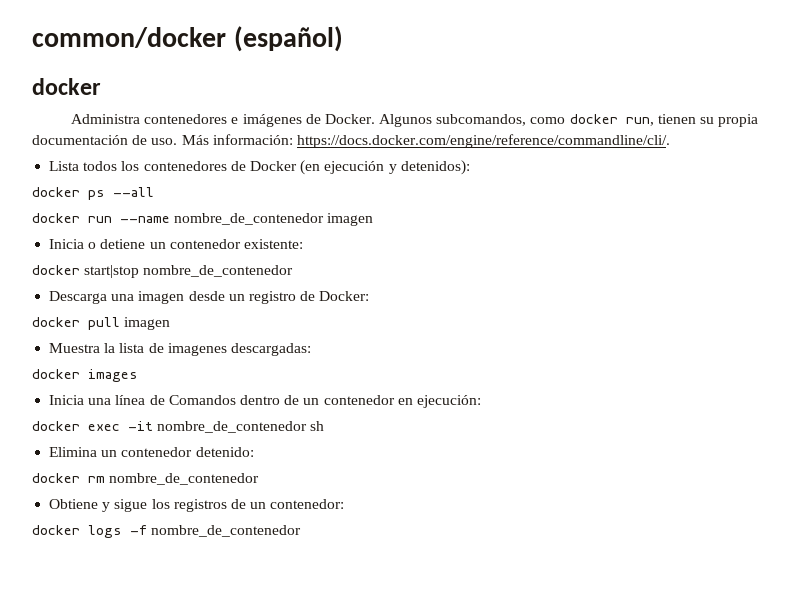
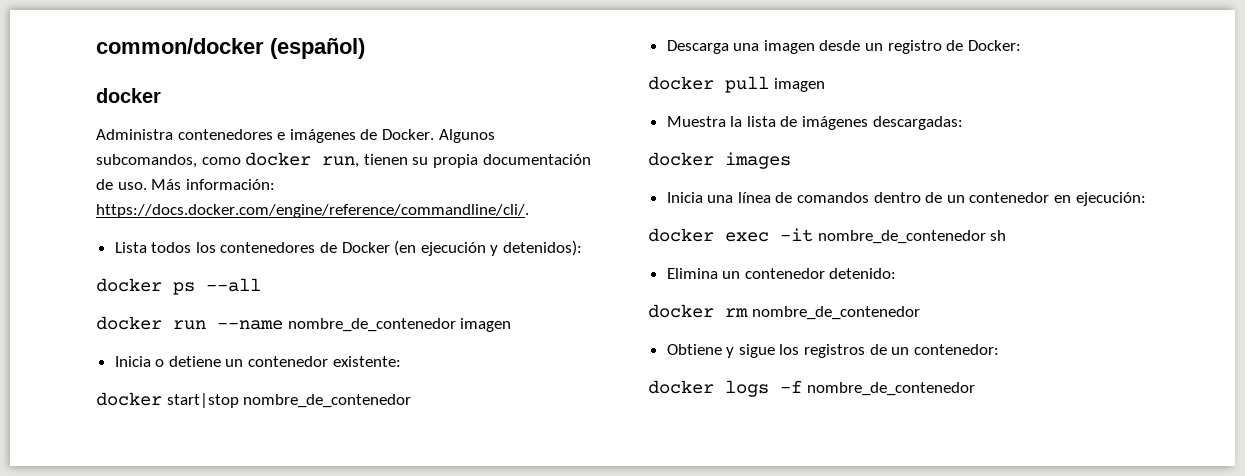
- Muestra la lista de imagenes descargadas:
+ Muestra la lista de imágenes descargadas:
- Inicia una línea de Comandos dentro de un contenedor en ejecución:
+ Inicia una línea de comandos dentro de un contenedor en ejecución:

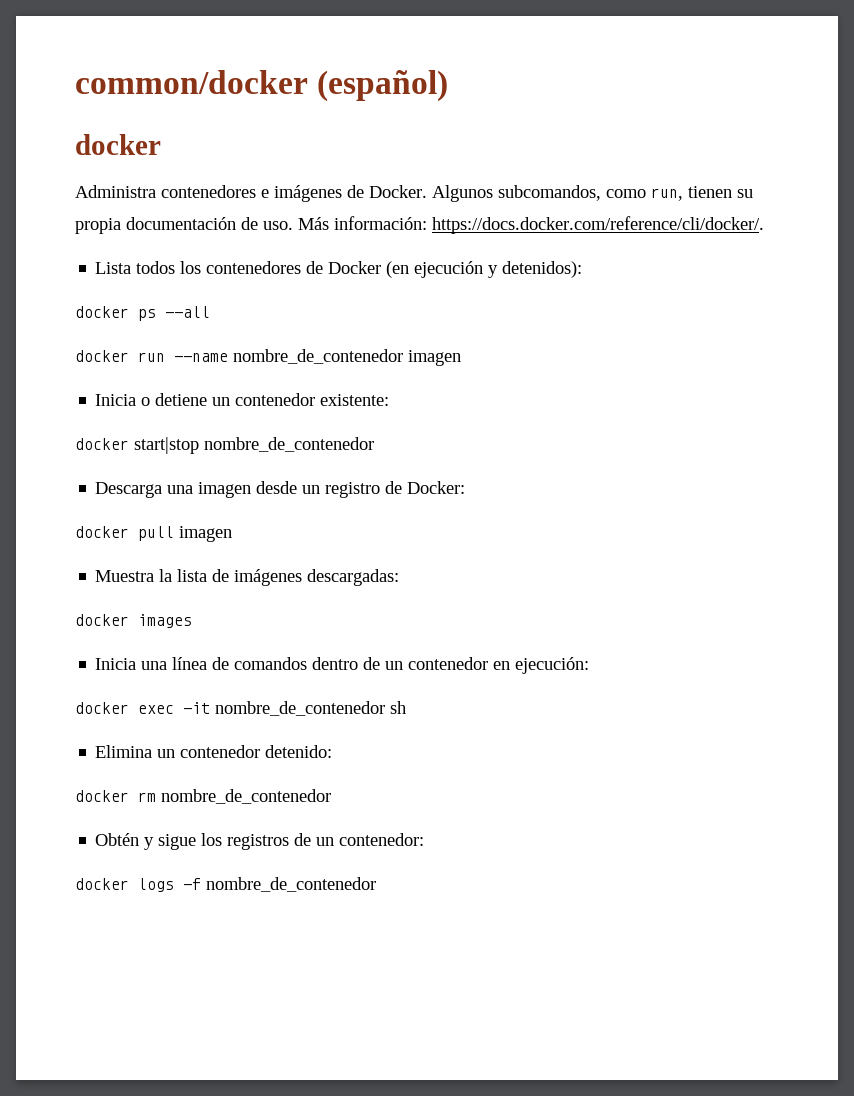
- Algunos subcomandos, como docker run, tienen su propia documentación de uso.
+ Algunos subcomandos, como run, tienen su propia documentación de uso.
- Más información: https://docs.docker.com/engine/reference/commandline/cli/.
+ Más información: https://docs.docker.com/reference/cli/docker/.
- Obtiene y sigue los registros de un contenedor:
+ Obtén y sigue los registros de un contenedor:

